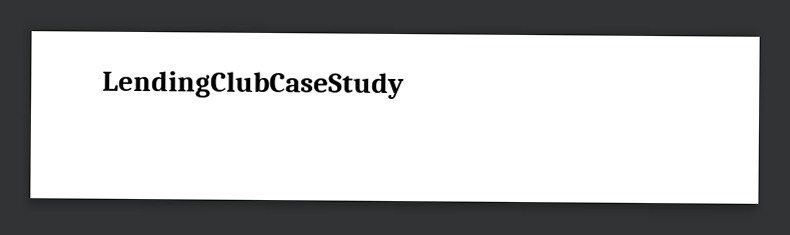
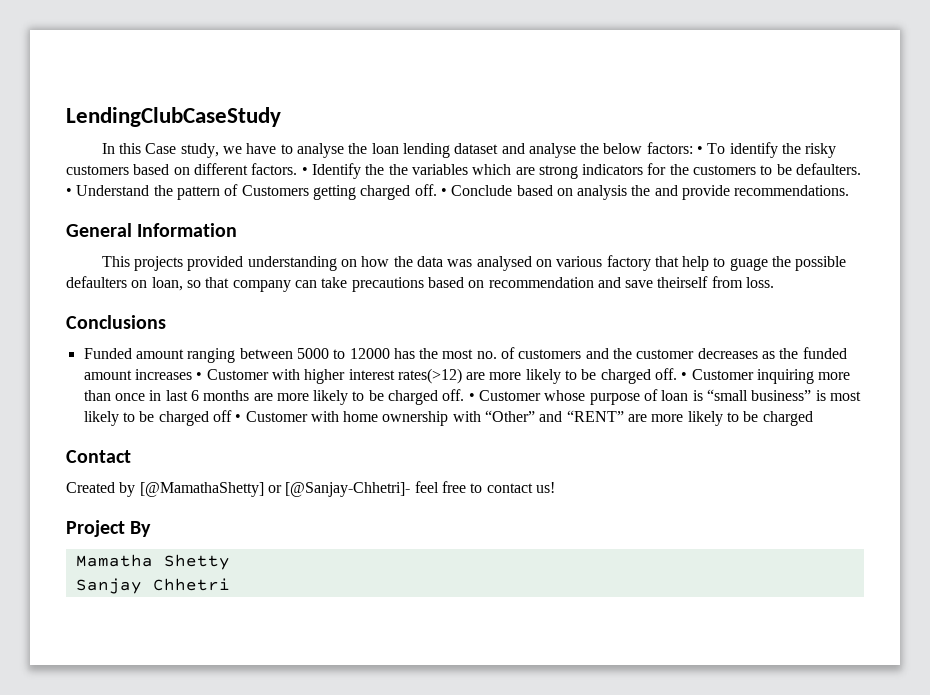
+ In this Case study, we have to analyse the loan lending dataset and analyse the below factors: • To identify the risky customers based on different factors. • Identify the the variables which are strong indicators for the customers to be defaulters. • Understand the pattern of Customers getting charged off. • Conclude based on analysis the and provide recommendations.
+ General Information
+ This projects provided understanding on how the data was analysed on various factory that help to guage the possible defaulters on loan, so that company can take precautions based on recommendation and save theirself from loss.
+ Conclusions
+ Funded amount ranging between 5000 to 12000 has the most no. of customers and the customer decreases as the funded amount increases • Customer with higher interest rates(>12) are more likely to be charged off. • Customer inquiring more than once in last 6 months are more likely to be charged off. • Customer whose purpose of loan is “small business” is most likely to be charged off • Customer with home ownership with “Other” and “RENT” are more likely to be charged
+ Contact
+ Created by [@MamathaShetty] or [@Sanjay-Chhetri]- feel free to contact us!
+ Project By
+ Mamatha Shetty
+ Sanjay Chhetri

